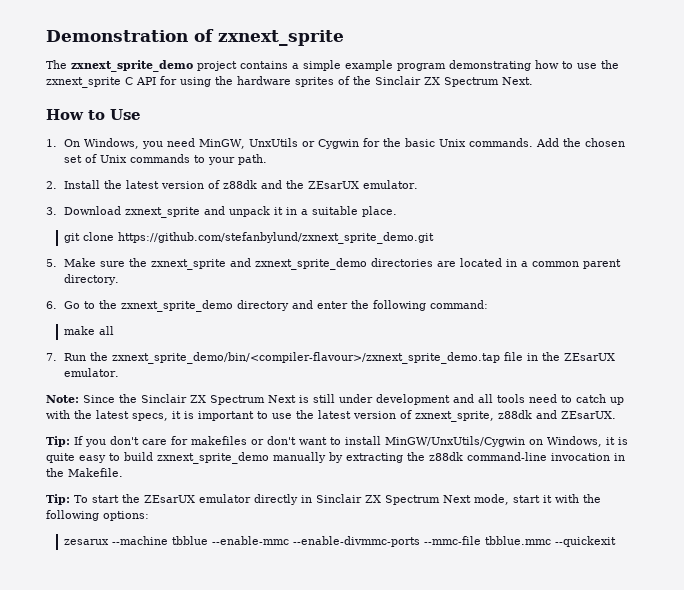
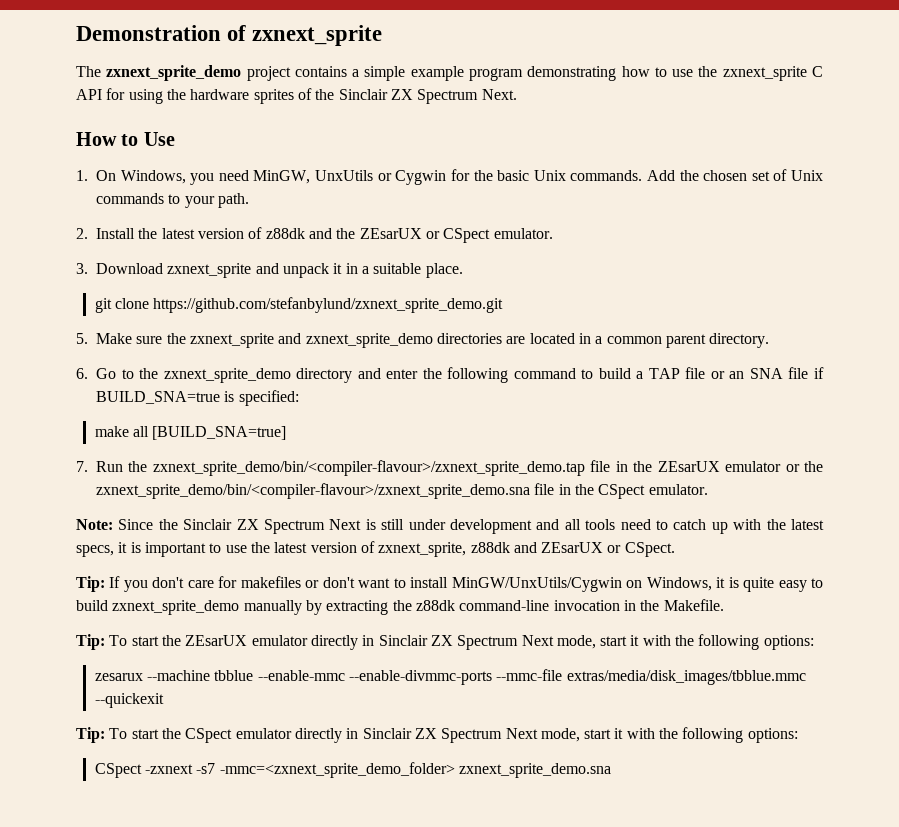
- 2. Install the latest version of z88dk and the ZEsarUX emulator.
+ 2. Install the latest version of z88dk and the ZEsarUX or CSpect emulator.
- 6. Go to the zxnext_sprite_demo directory and enter the following command:
+ 6. Go to the zxnext_sprite_demo directory and enter the following command to build a TAP file or an SNA file if BUILD_SNA=true is specified:
- make all
+ make all [BUILD_SNA=true]
- 7. Run the zxnext_sprite_demo/bin/<compiler-flavour>/zxnext_sprite_demo.tap file in the ZEsarUX emulator.
+ 7. Run the zxnext_sprite_demo/bin/<compiler-flavour>/zxnext_sprite_demo.tap file in the ZEsarUX emulator or the zxnext_sprite_demo/bin/<compiler-flavour>/zxnext_sprite_demo.sna file in the CSpect emulator.
- Note: Since the Sinclair ZX Spectrum Next is still under development and all tools need to catch up with the latest specs, it is important to use the latest version of zxnext_sprite, z88dk and ZEsarUX.
+ Note: Since the Sinclair ZX Spectrum Next is still under development and all tools need to catch up with the latest specs, it is important to use the latest version of zxnext_sprite, z88dk and ZEsarUX or CSpect.
- zesarux --machine tbblue --enable-mmc --enable-divmmc-ports --mmc-file tbblue.mmc --quickexit
+ zesarux --machine tbblue --enable-mmc --enable-divmmc-ports --mmc-file extras/media/disk_images/tbblue.mmc --quickexit
+ Tip: To start the CSpect emulator directly in Sinclair ZX Spectrum Next mode, start it with the following options:
+ CSpect -zxnext -s7 -mmc=<zxnext_sprite_demo_folder> zxnext_sprite_demo.sna

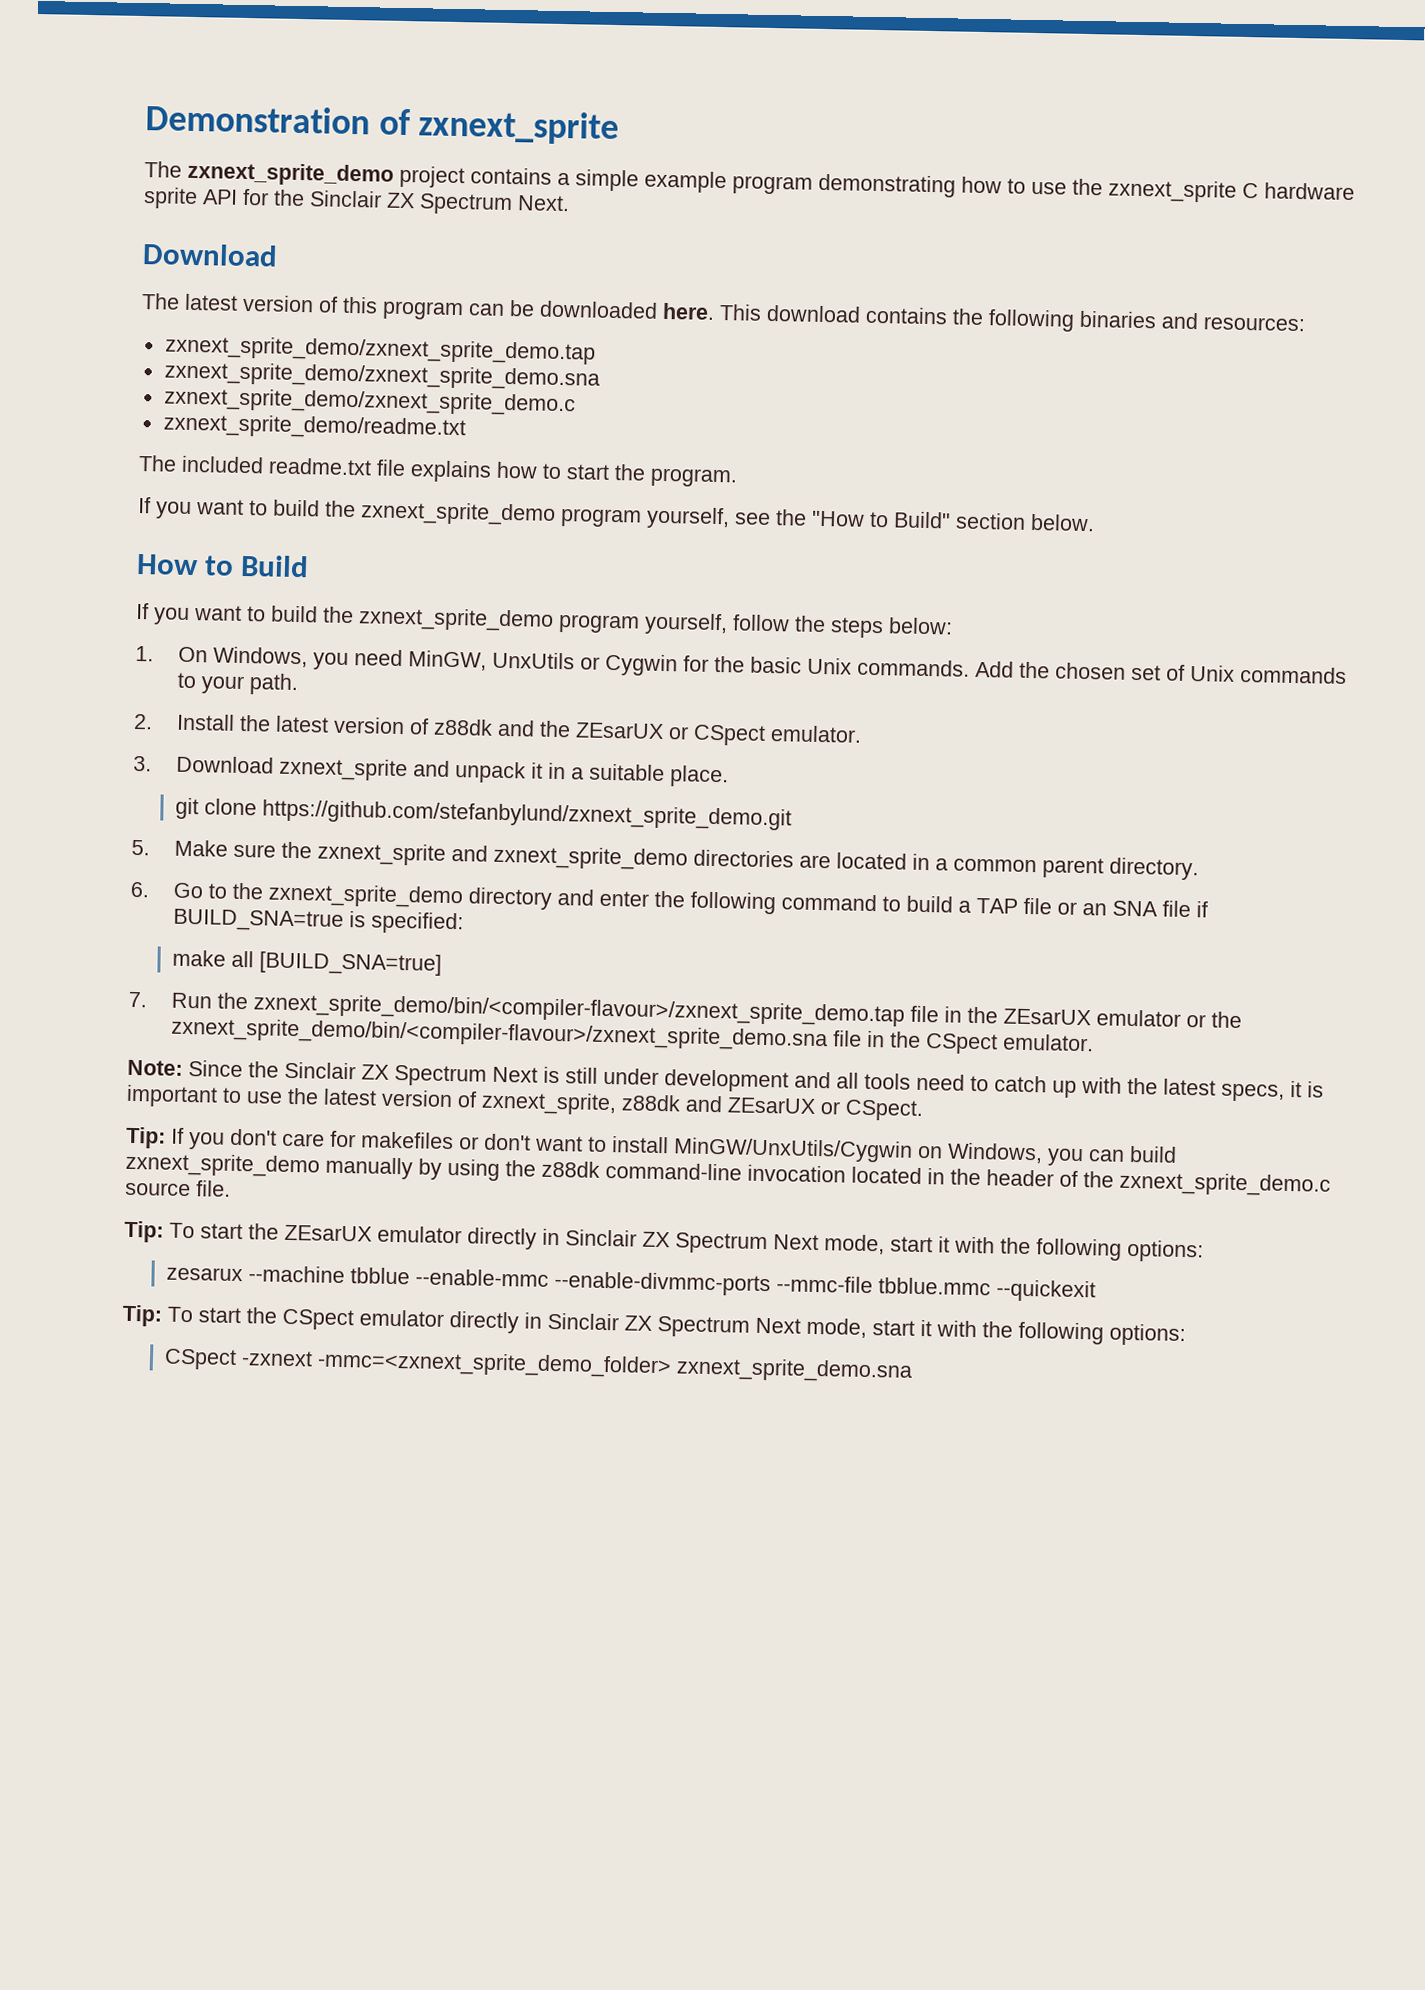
- The zxnext_sprite_demo project contains a simple example program demonstrating how to use the zxnext_sprite C API for using the hardware sprites of the Sinclair ZX Spectrum Next.
- How to Use
+ The zxnext_sprite_demo project contains a simple example program demonstrating how to use the zxnext_sprite C hardware sprite API for the Sinclair ZX Spectrum Next.
+ Download
+ The latest version of this program can be downloaded here. This download contains the following binaries and resources:
+ zxnext_sprite_demo/zxnext_sprite_demo.tap
+ zxnext_sprite_demo/zxnext_sprite_demo.sna
+ zxnext_sprite_demo/zxnext_sprite_demo.c
+ zxnext_sprite_demo/readme.txt
+ The included readme.txt file explains how to start the program.
+ If you want to build the zxnext_sprite_demo program yourself, see the "How to Build" section below.
+ How to Build
+ If you want to build the zxnext_sprite_demo program yourself, follow the steps below:
- Tip: If you don't care for makefiles or don't want to install MinGW/UnxUtils/Cygwin on Windows, it is quite easy to build zxnext_sprite_demo manually by extracting the z88dk command-line invocation in the Makefile.
+ Tip: If you don't care for makefiles or don't want to install MinGW/UnxUtils/Cygwin on Windows, you can build zxnext_sprite_demo manually by using the z88dk command-line invocation located in the header of the zxnext_sprite_demo.c source file.
- zesarux --machine tbblue --enable-mmc --enable-divmmc-ports --mmc-file extras/media/disk_images/tbblue.mmc --quickexit
+ zesarux --machine tbblue --enable-mmc --enable-divmmc-ports --mmc-file tbblue.mmc --quickexit
- CSpect -zxnext -s7 -mmc=<zxnext_sprite_demo_folder> zxnext_sprite_demo.sna
+ CSpect -zxnext -mmc=<zxnext_sprite_demo_folder> zxnext_sprite_demo.sna

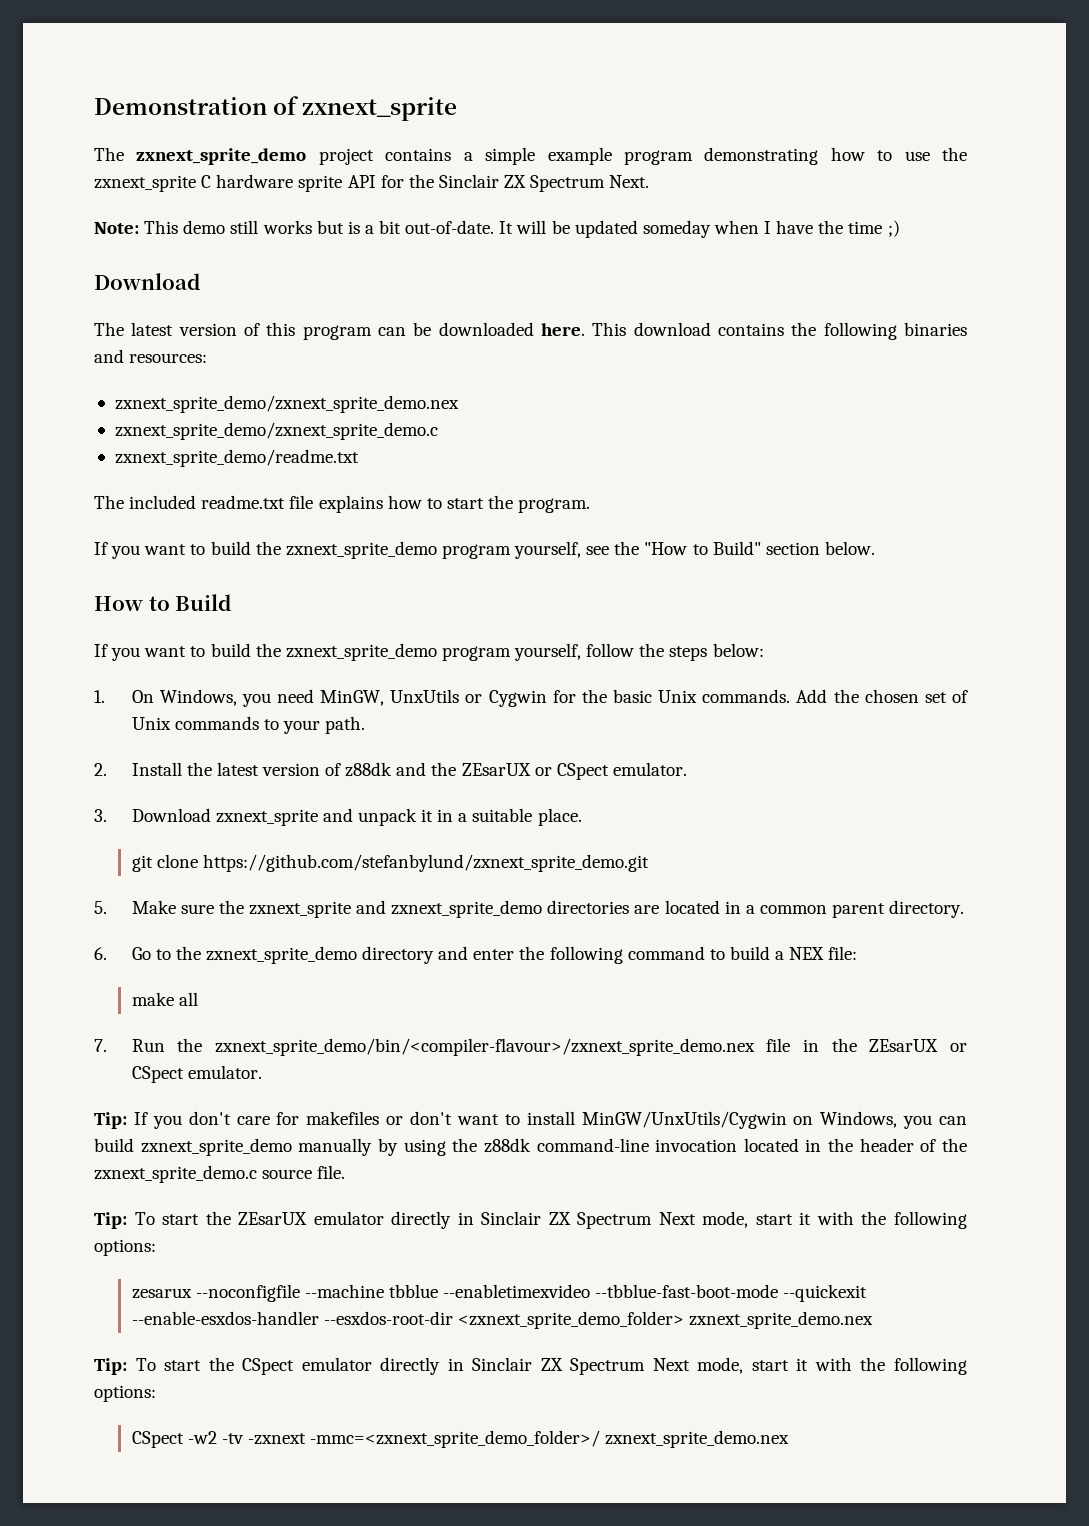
+ Note: This demo still works but is a bit out-of-date. It will be updated someday when I have the time ;)
- zxnext_sprite_demo/zxnext_sprite_demo.tap
- zxnext_sprite_demo/zxnext_sprite_demo.sna
+ zxnext_sprite_demo/zxnext_sprite_demo.nex
- 6. Go to the zxnext_sprite_demo directory and enter the following command to build a TAP file or an SNA file if BUILD_SNA=true is specified:
+ 6. Go to the zxnext_sprite_demo directory and enter the following command to build a NEX file:
- make all [BUILD_SNA=true]
+ make all
- 7. Run the zxnext_sprite_demo/bin/<compiler-flavour>/zxnext_sprite_demo.tap file in the ZEsarUX emulator or the zxnext_sprite_demo/bin/<compiler-flavour>/zxnext_sprite_demo.sna file in the CSpect emulator.
- Note: Since the Sinclair ZX Spectrum Next is still under development and all tools need to catch up with the latest specs, it is important to use the latest version of zxnext_sprite, z88dk and ZEsarUX or CSpect.
+ 7. Run the zxnext_sprite_demo/bin/<compiler-flavour>/zxnext_sprite_demo.nex file in the ZEsarUX or CSpect emulator.
- zesarux --machine tbblue --enable-mmc --enable-divmmc-ports --mmc-file tbblue.mmc --quickexit
+ zesarux --noconfigfile --machine tbblue --enabletimexvideo --tbblue-fast-boot-mode --quickexit --enable-esxdos-handler --esxdos-root-dir <zxnext_sprite_demo_folder> zxnext_sprite_demo.nex
- CSpect -zxnext -mmc=<zxnext_sprite_demo_folder> zxnext_sprite_demo.sna
+ CSpect -w2 -tv -zxnext -mmc=<zxnext_sprite_demo_folder>/ zxnext_sprite_demo.nex

